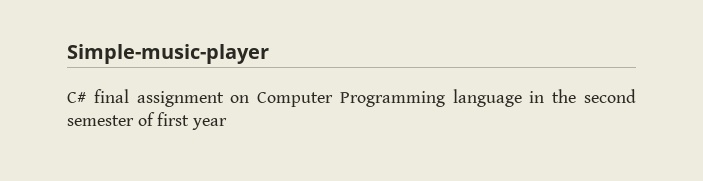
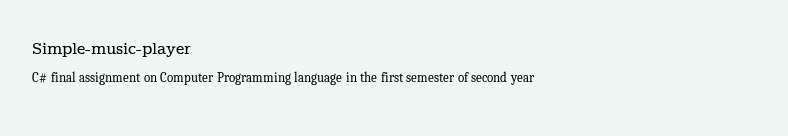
- C# final assignment on Computer Programming language in the second semester of first year
+ C# final assignment on Computer Programming language in the first semester of second year

